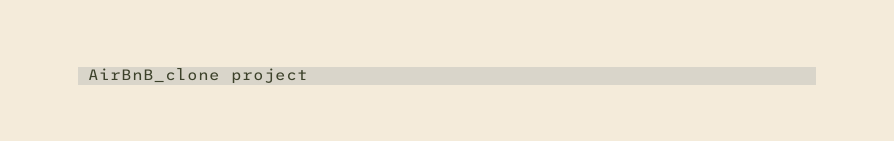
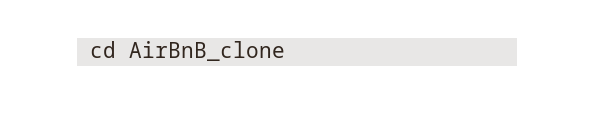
- AirBnB_clone project
+ cd AirBnB_clone

